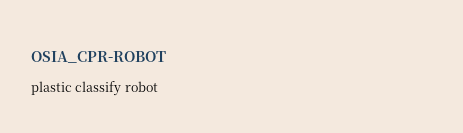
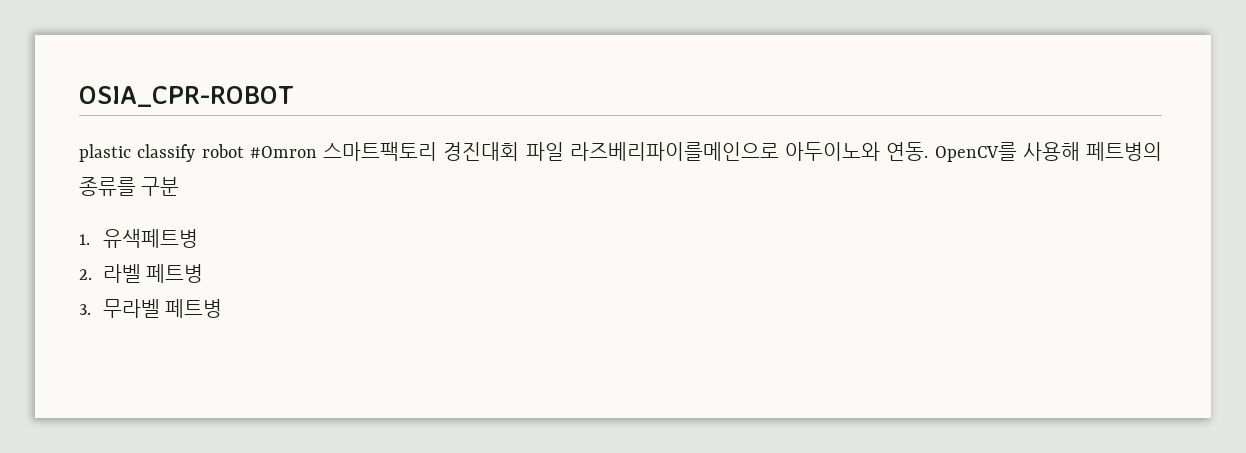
- plastic classify robot
+ plastic classify robot #Omron 스마트팩토리 경진대회 파일 라즈베리파이를메인으로 아두이노와 연동. OpenCV를 사용해 페트병의 종류를 구분
+ 1. 유색페트병
+ 2. 라벨 페트병
+ 3. 무라벨 페트병

